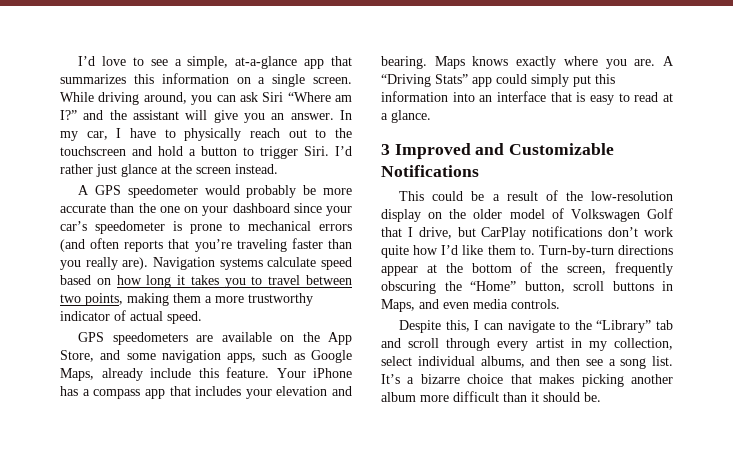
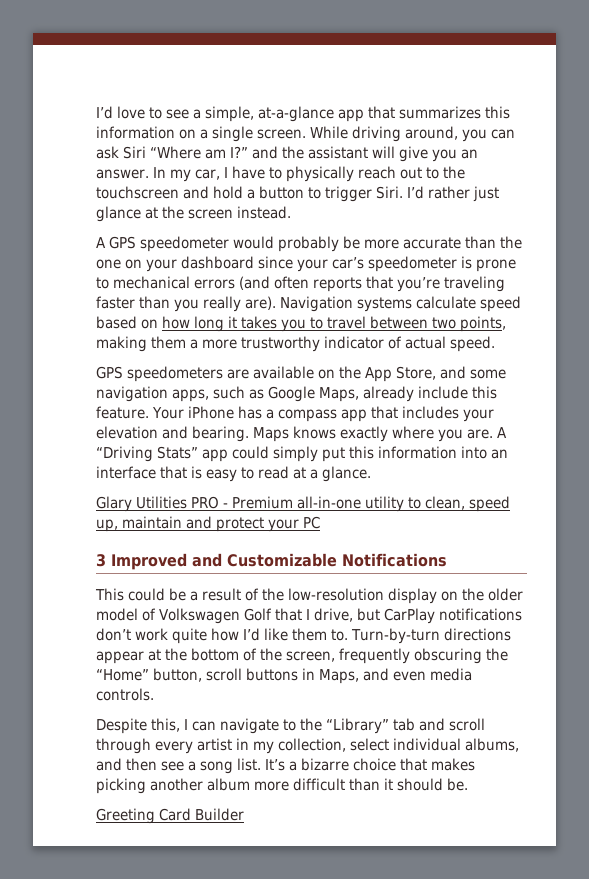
+ Glary Utilities PRO - Premium all-in-one utility to clean, speed up, maintain and protect your PC
+ Greeting Card Builder

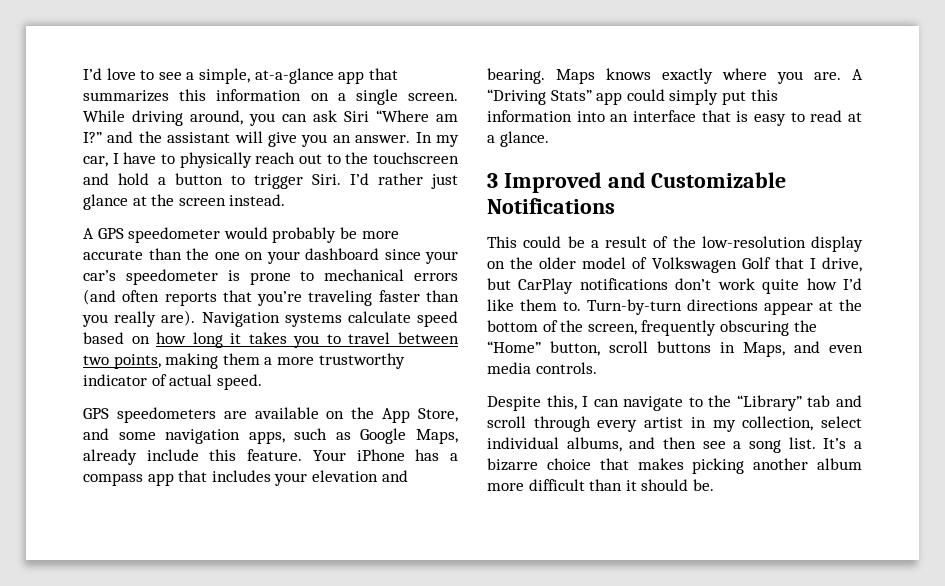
- Glary Utilities PRO - Premium all-in-one utility to clean, speed up, maintain and protect your PC
- Greeting Card Builder

